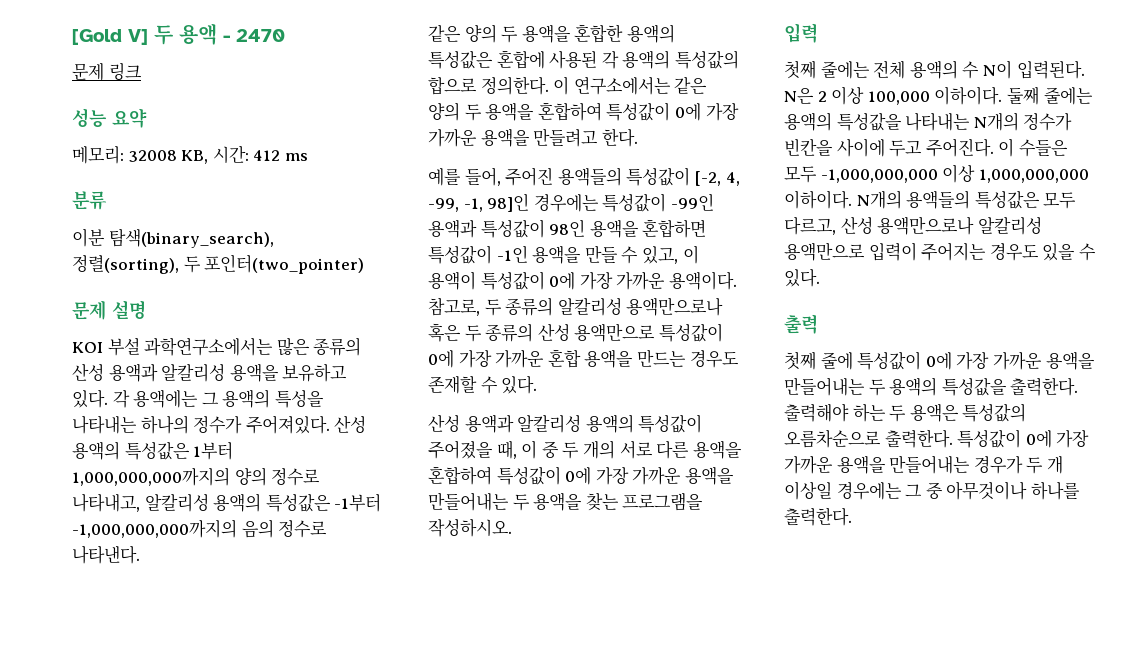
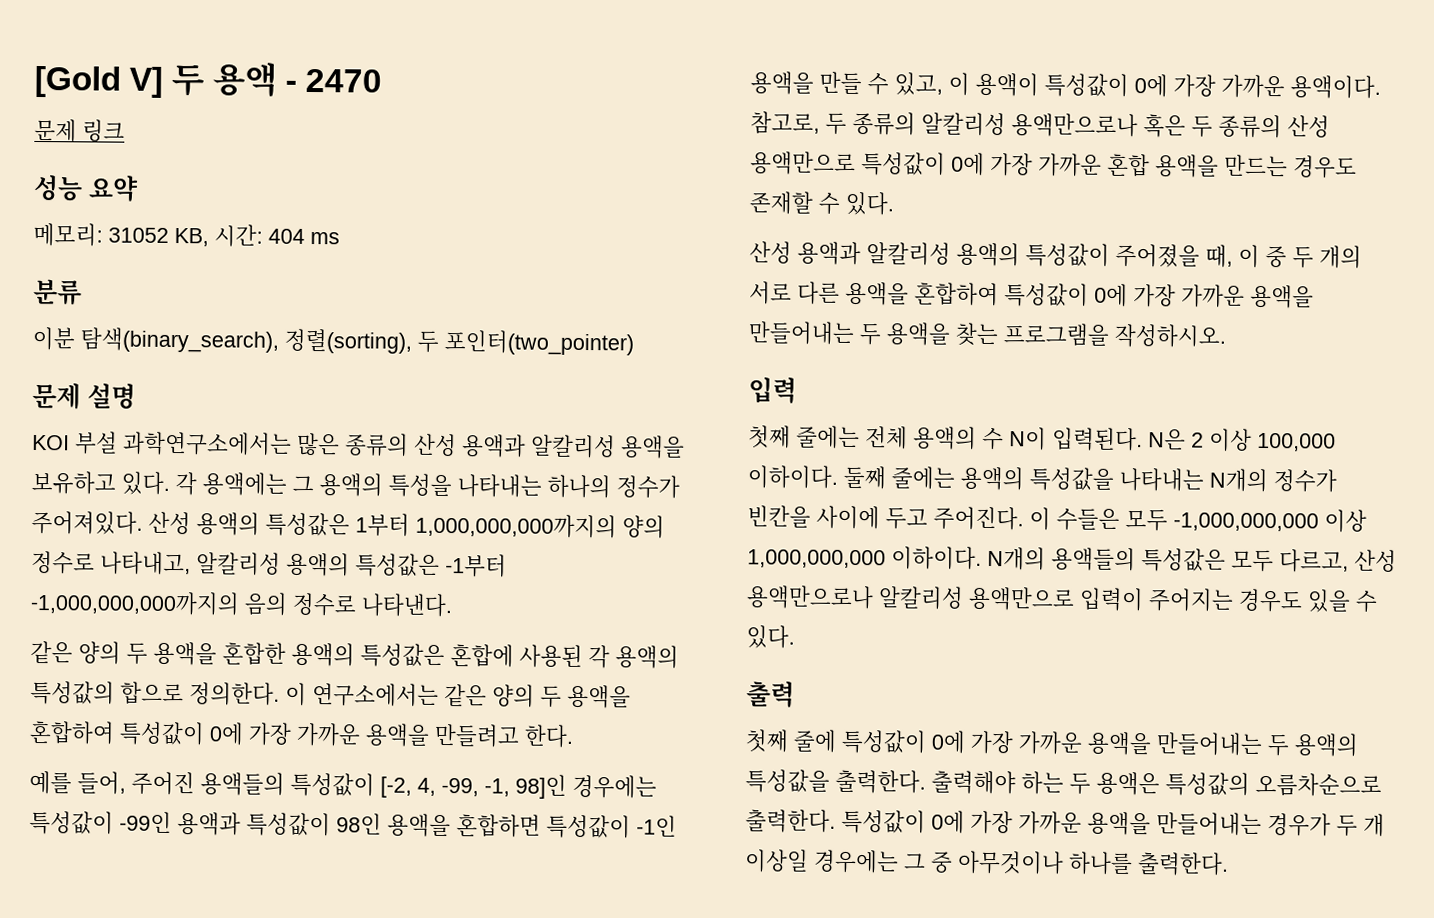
- 메모리: 32008 KB, 시간: 412 ms
+ 메모리: 31052 KB, 시간: 404 ms

